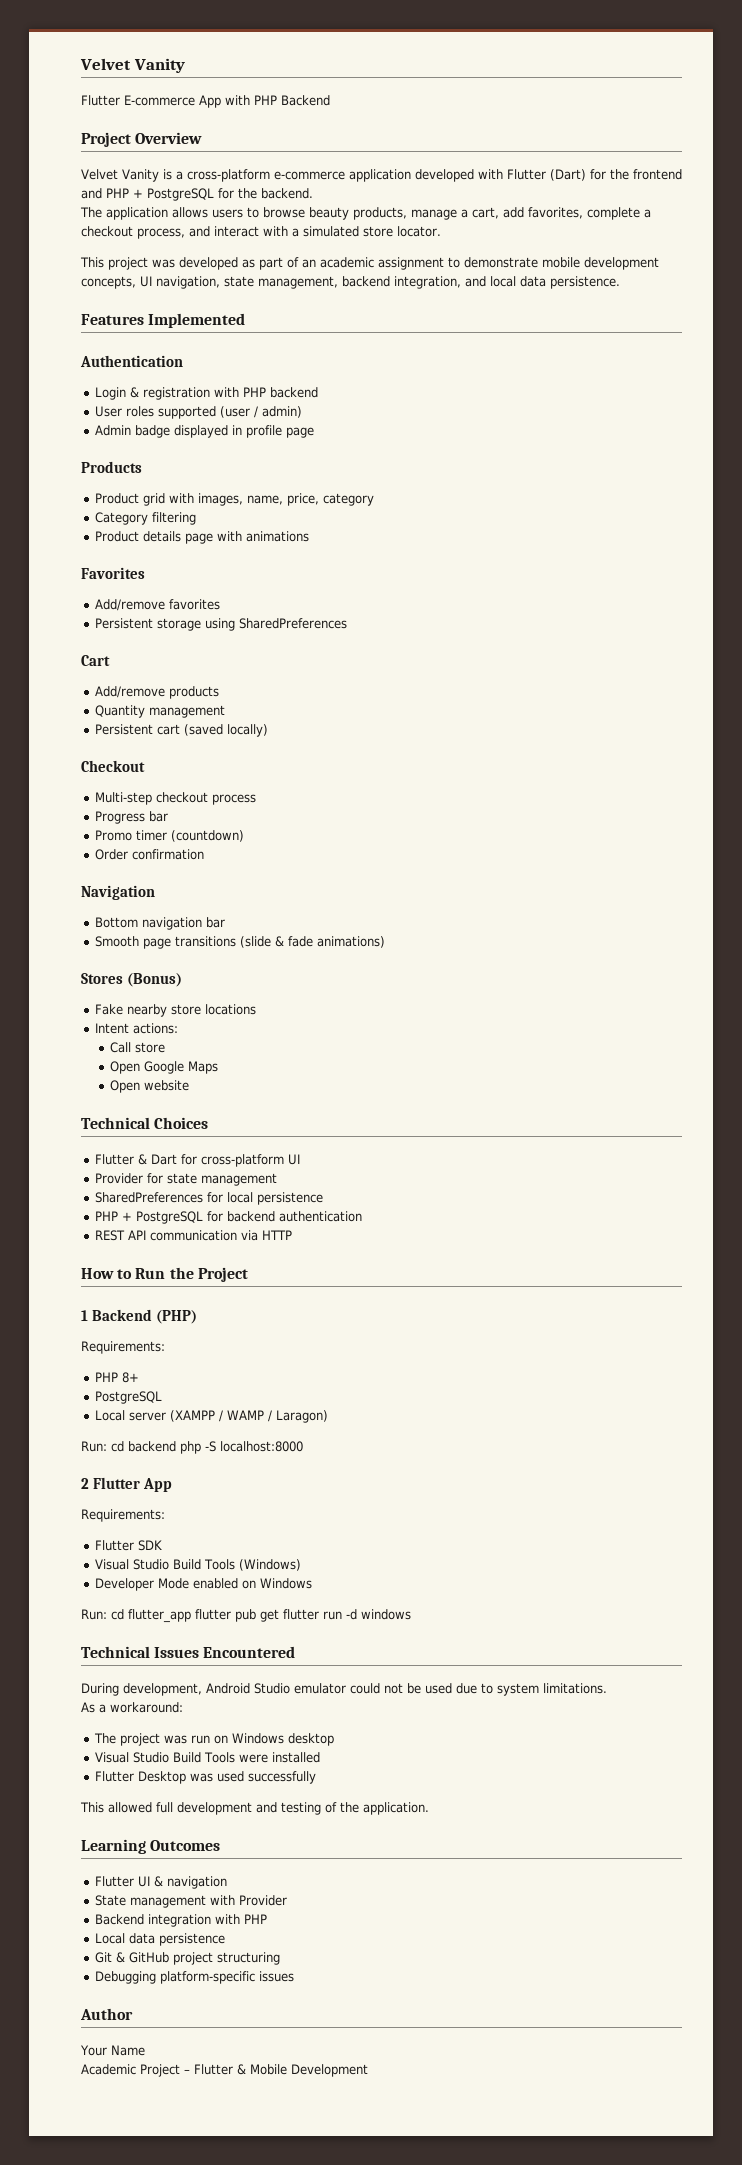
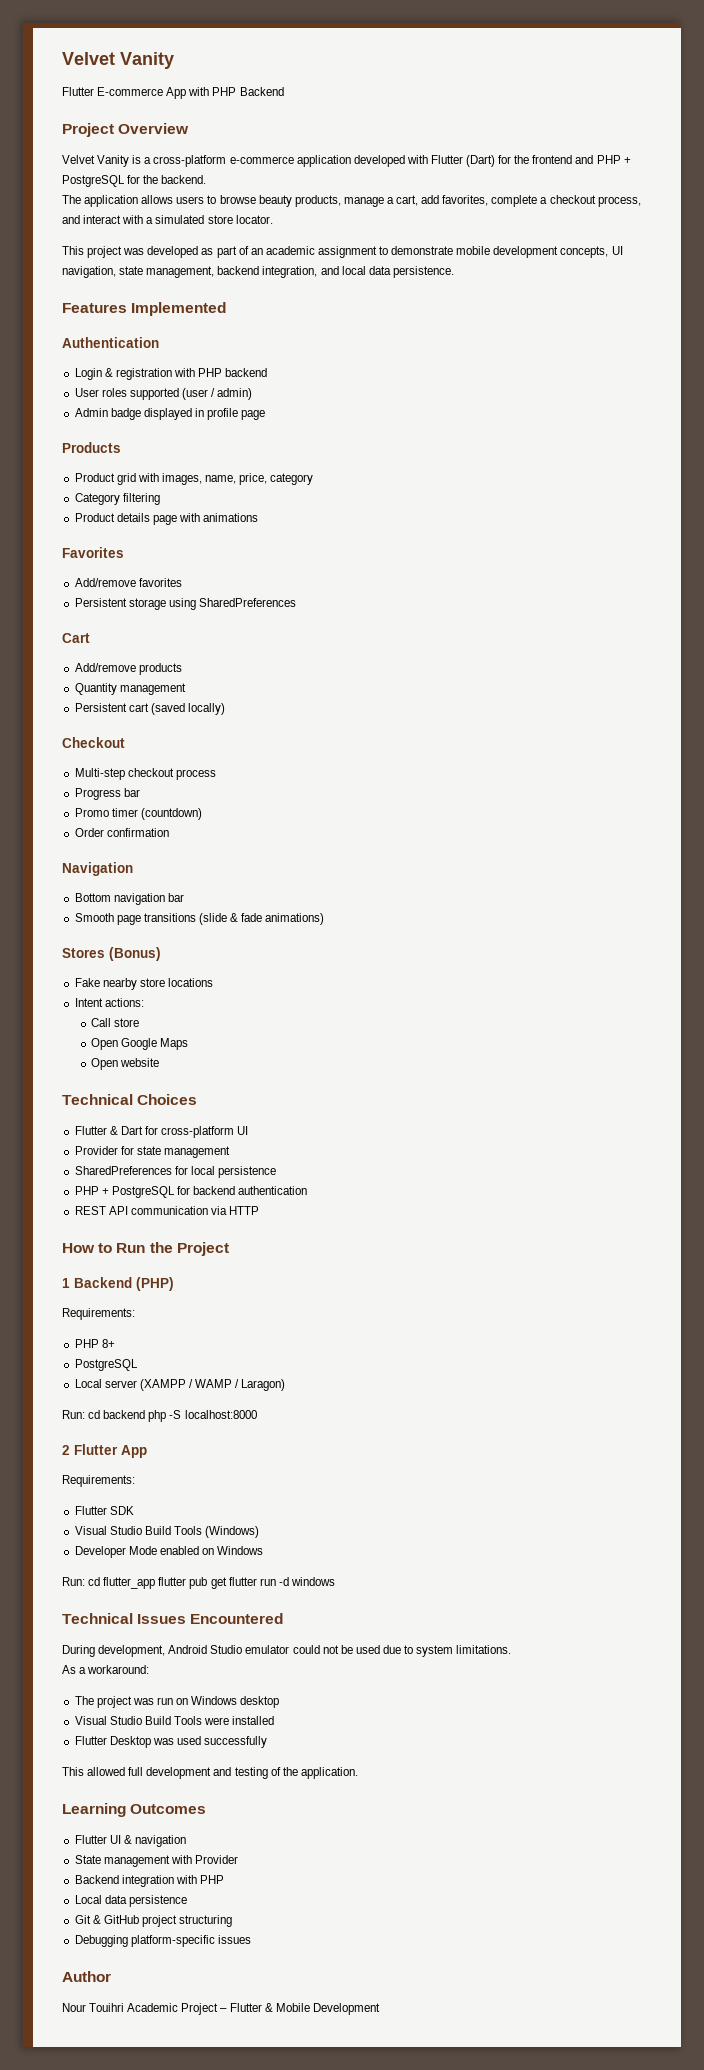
- Your Name
- Academic Project – Flutter & Mobile Development
+ Nour Touihri Academic Project – Flutter & Mobile Development

